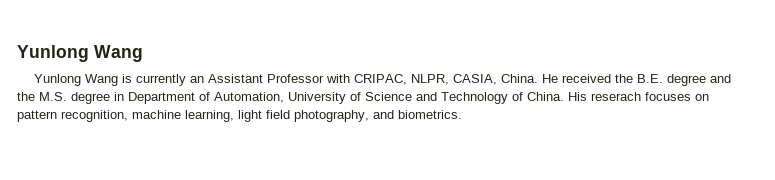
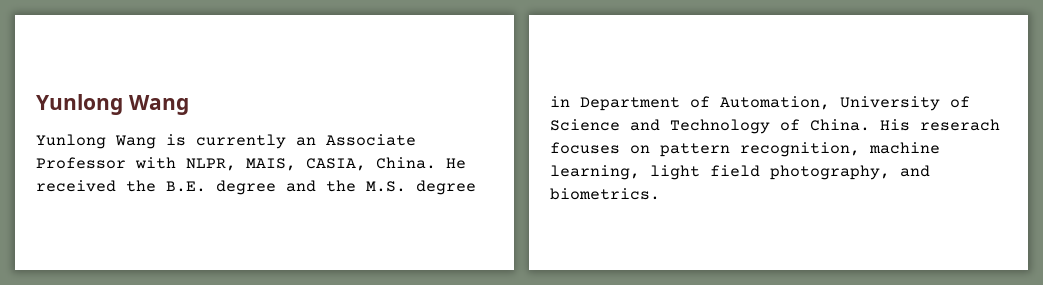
- Yunlong Wang is currently an Assistant Professor with CRIPAC, NLPR, CASIA, China.
+ Yunlong Wang is currently an Associate Professor with NLPR, MAIS, CASIA, China.

